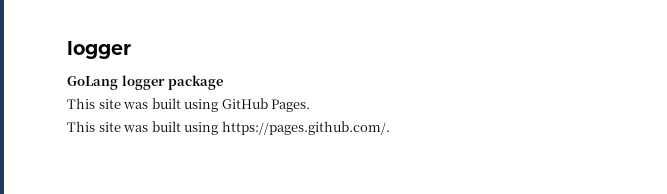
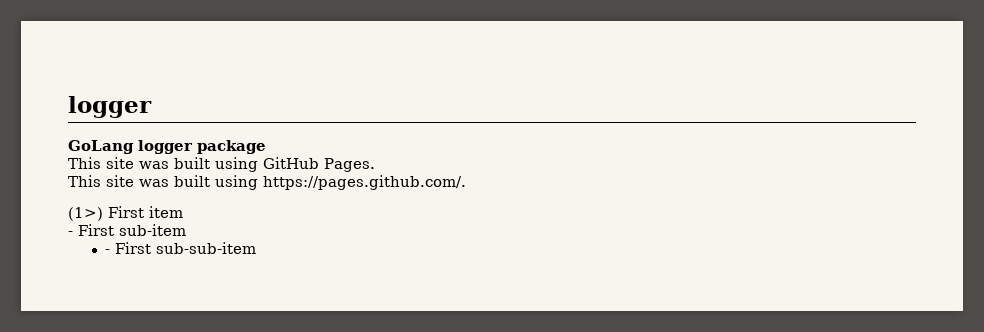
+ (1>) First item
+ - First sub-item
+ - First sub-sub-item

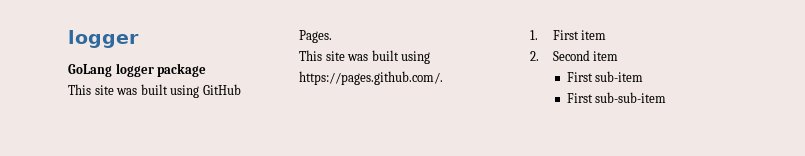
- (1>) First item
+ 1. First item
- - First sub-item
+ 2. Second item
+ First sub-item
- - First sub-sub-item
+ First sub-sub-item

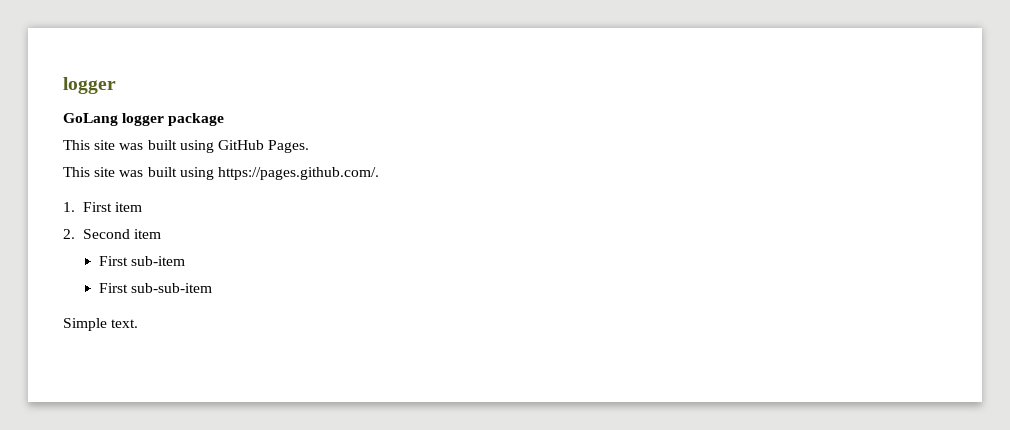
+ Simple text.

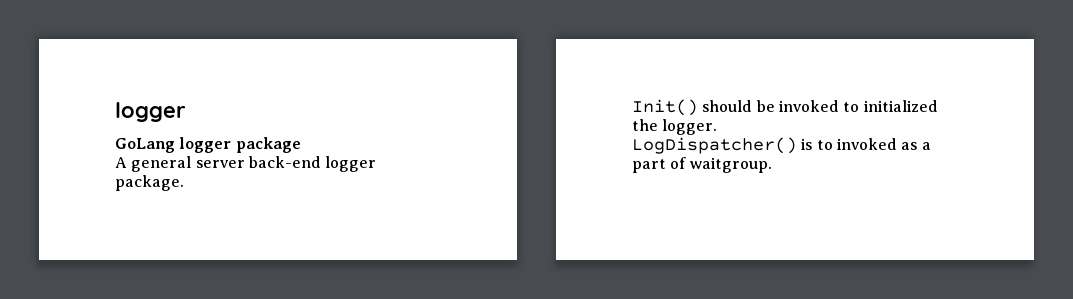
- This site was built using GitHub Pages.
- This site was built using https://pages.github.com/.
- 1. First item
- 2. Second item
- First sub-item
- First sub-sub-item
- Simple text.
+ A general server back-end logger package.
+ Init() should be invoked to initialized the logger.
+ LogDispatcher() is to invoked as a part of waitgroup.

